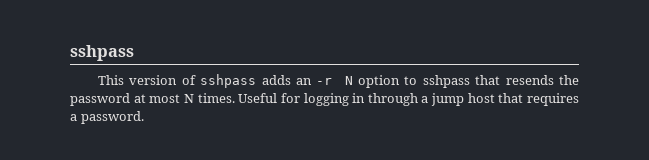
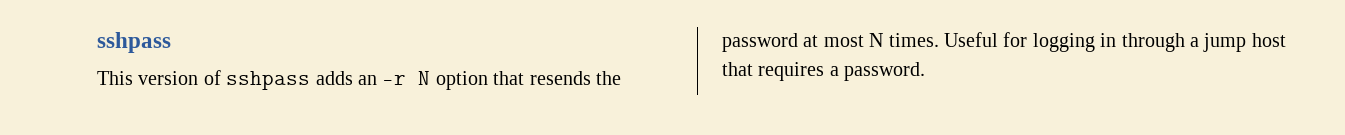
- This version of sshpass adds an -r N option to sshpass that resends the password at most N times.
+ This version of sshpass adds an -r N option that resends the password at most N times.

